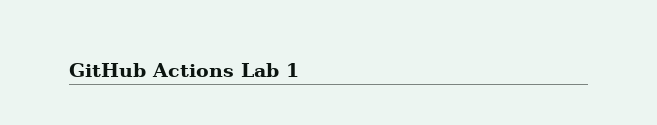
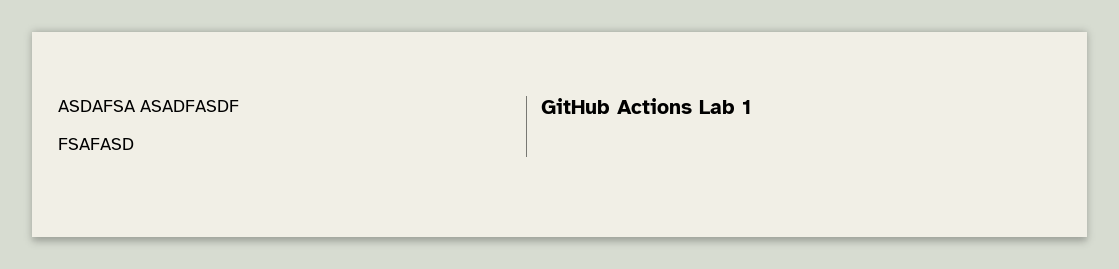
+ ASDAFSA ASADFASDF
+ FSAFASD

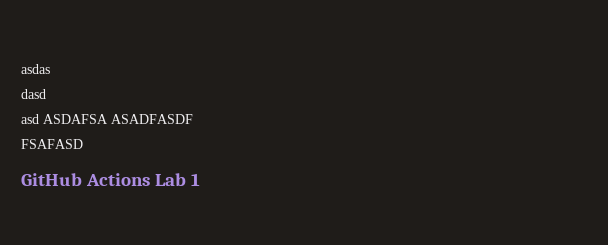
- ASDAFSA ASADFASDF
+ asdas
+ dasd
+ asd ASDAFSA ASADFASDF

